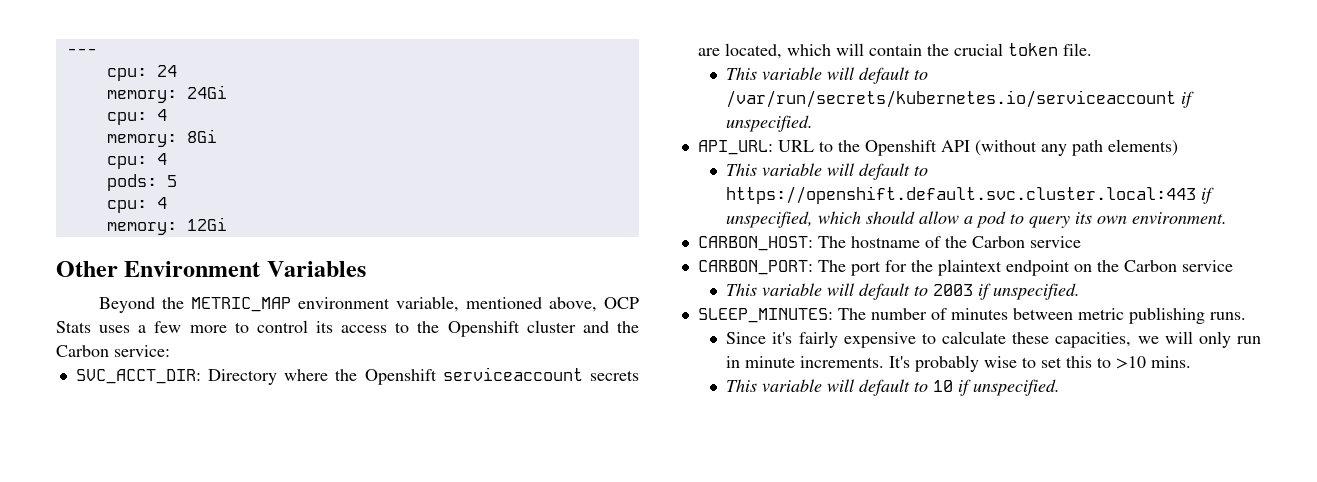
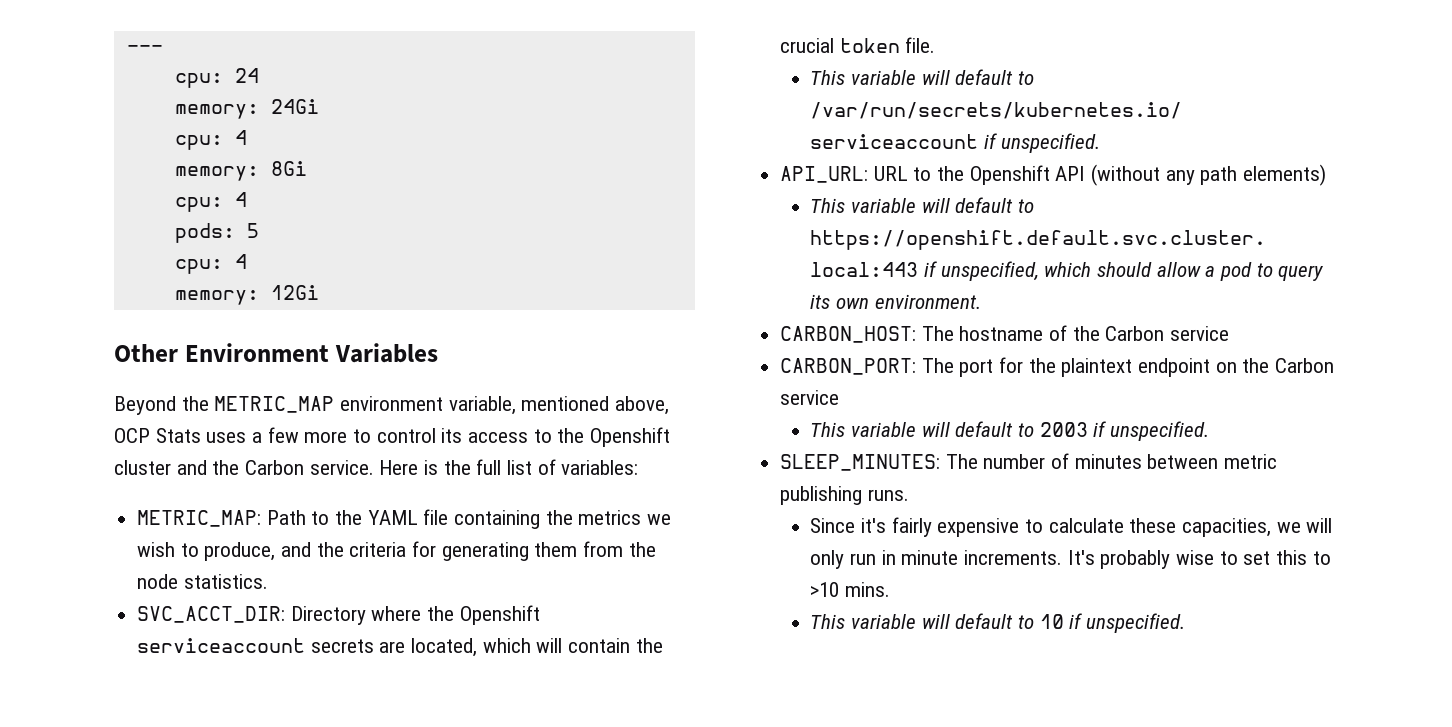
- Beyond the METRIC_MAP environment variable, mentioned above, OCP Stats uses a few more to control its access to the Openshift cluster and the Carbon service:
+ Beyond the METRIC_MAP environment variable, mentioned above, OCP Stats uses a few more to control its access to the Openshift cluster and the Carbon service. Here is the full list of variables:
+ METRIC_MAP: Path to the YAML file containing the metrics we wish to produce, and the criteria for generating them from the node statistics.

